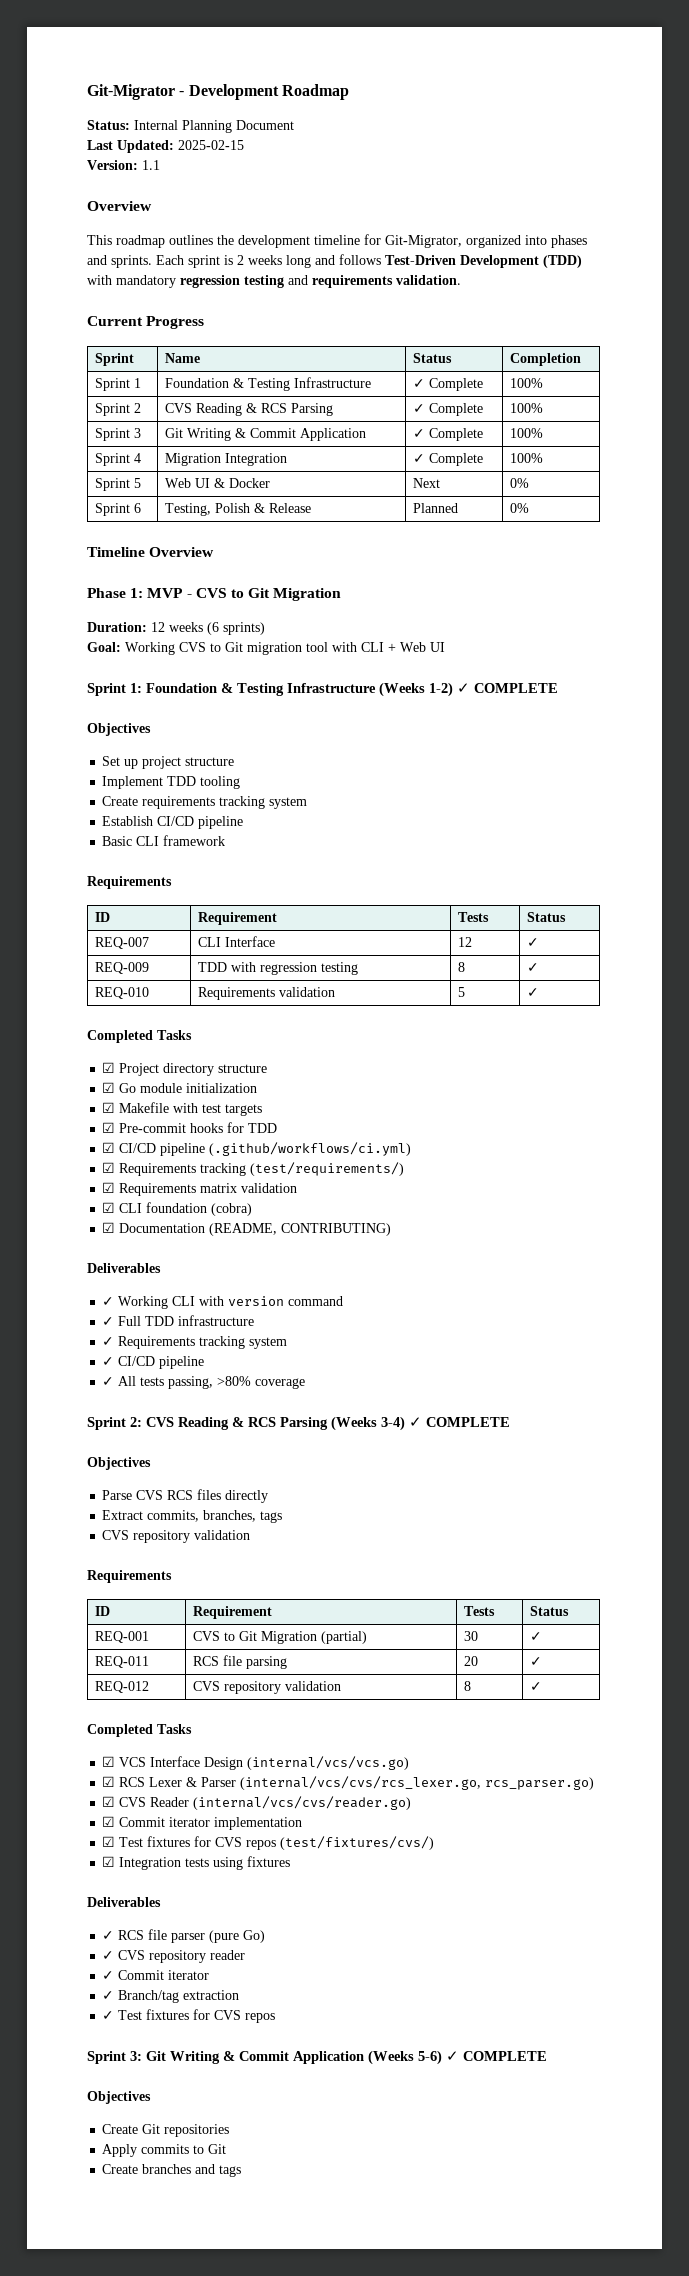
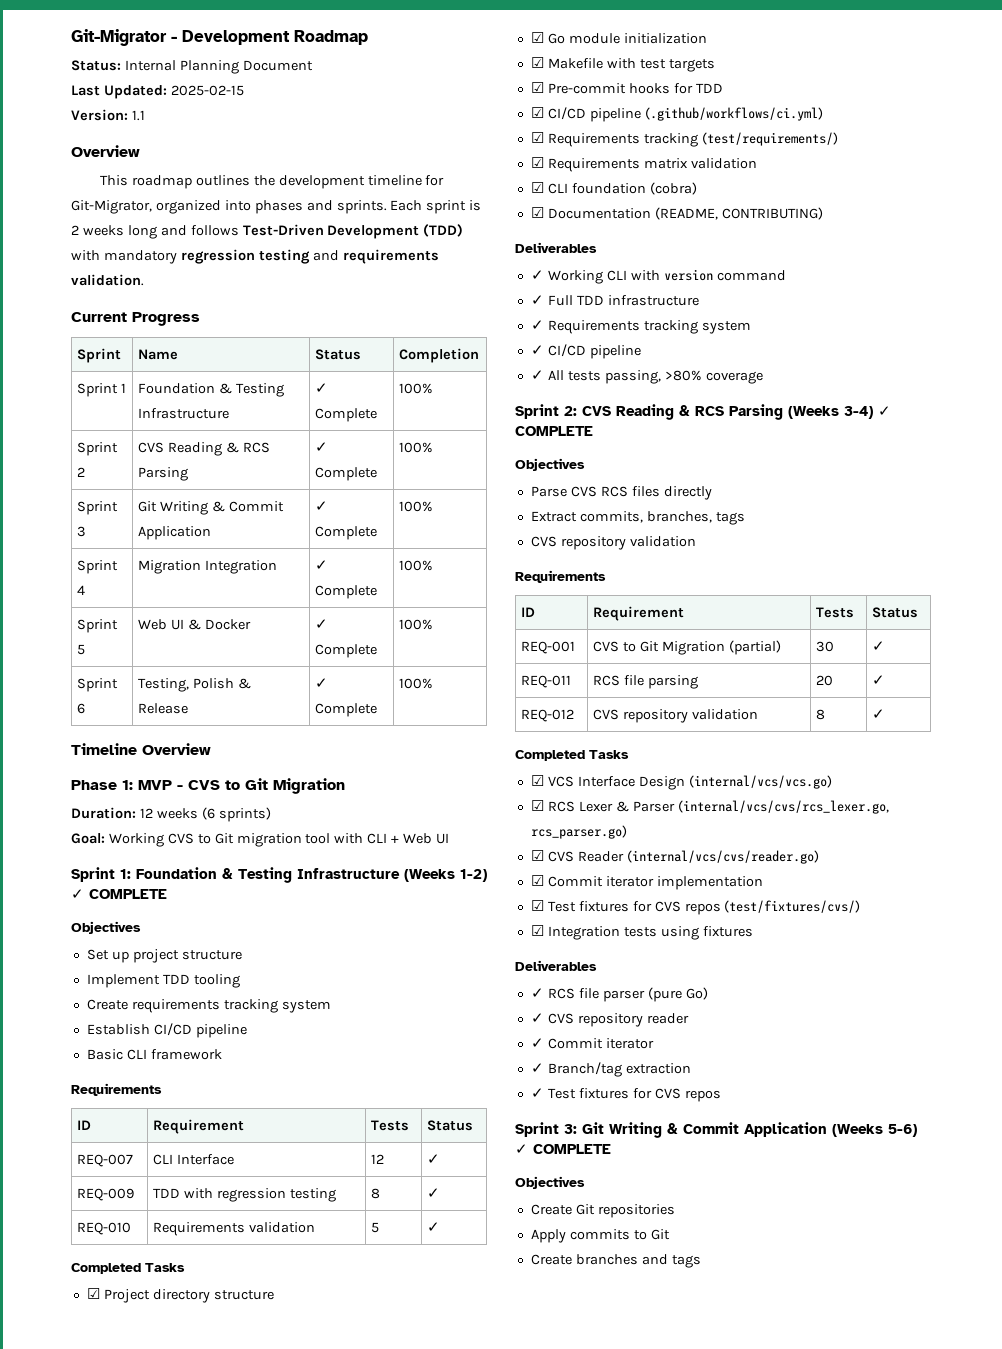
- Sprint 5 | Web UI & Docker | Next | 0%
+ Sprint 5 | Web UI & Docker | ✓ Complete | 100%
- Sprint 6 | Testing, Polish & Release | Planned | 0%
+ Sprint 6 | Testing, Polish & Release | ✓ Complete | 100%

